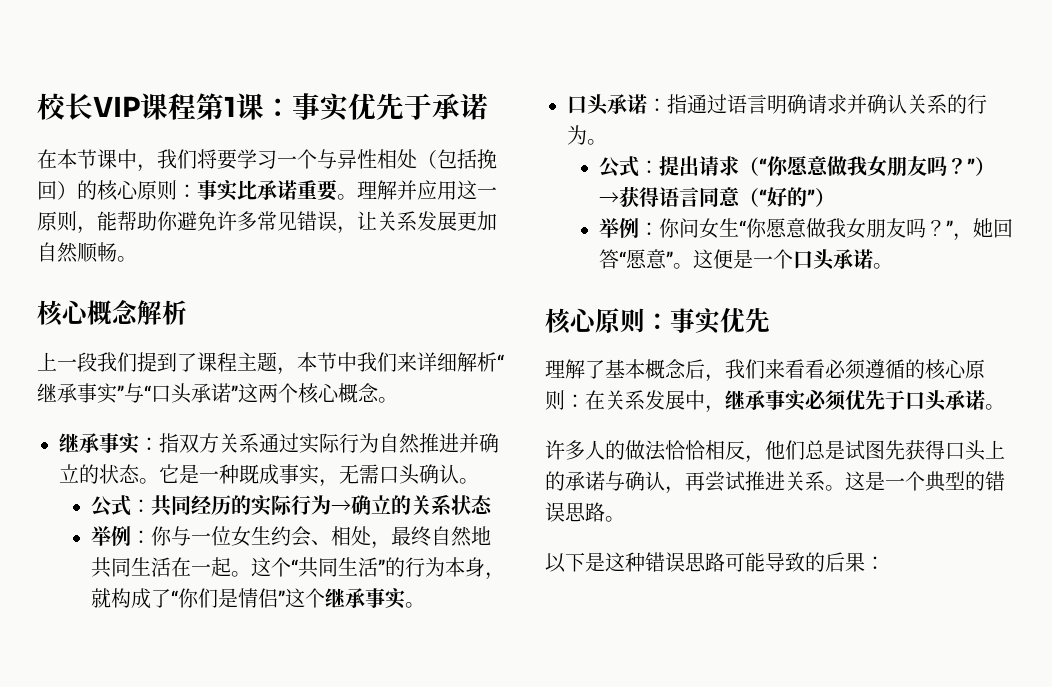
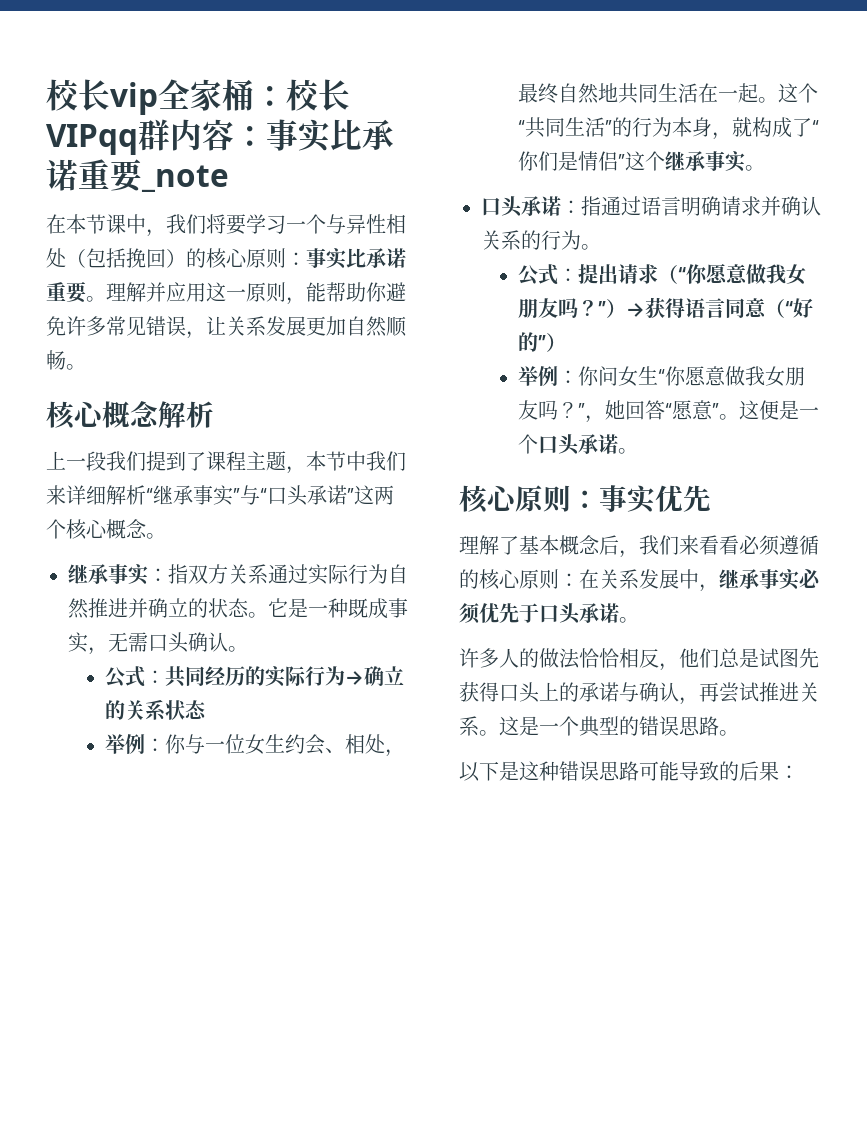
- 校长VIP课程第1课：事实优先于承诺
+ 校长vip全家桶：校长VIPqq群内容：事实比承诺重要_note

